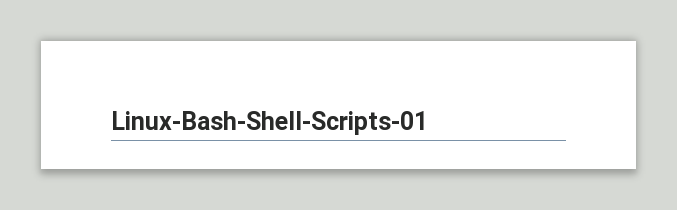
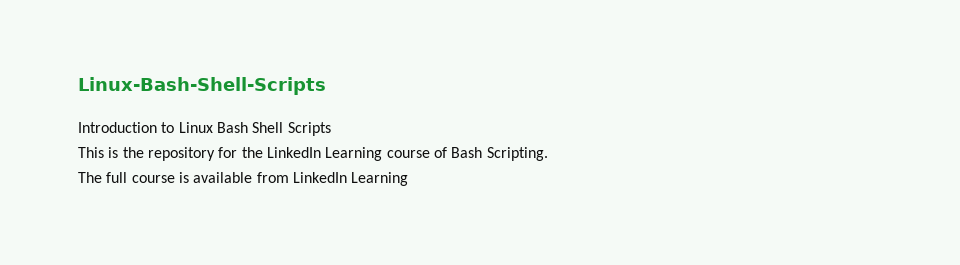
- Linux-Bash-Shell-Scripts-01
+ Linux-Bash-Shell-Scripts
+ Introduction to Linux Bash Shell Scripts
+ This is the repository for the LinkedIn Learning course of Bash Scripting.
+ The full course is available from LinkedIn Learning

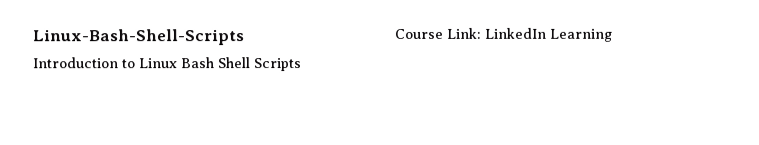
- This is the repository for the LinkedIn Learning course of Bash Scripting.
- The full course is available from LinkedIn Learning
+ Course Link: LinkedIn Learning

